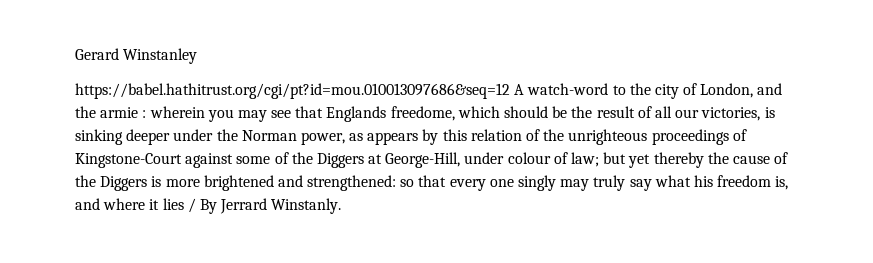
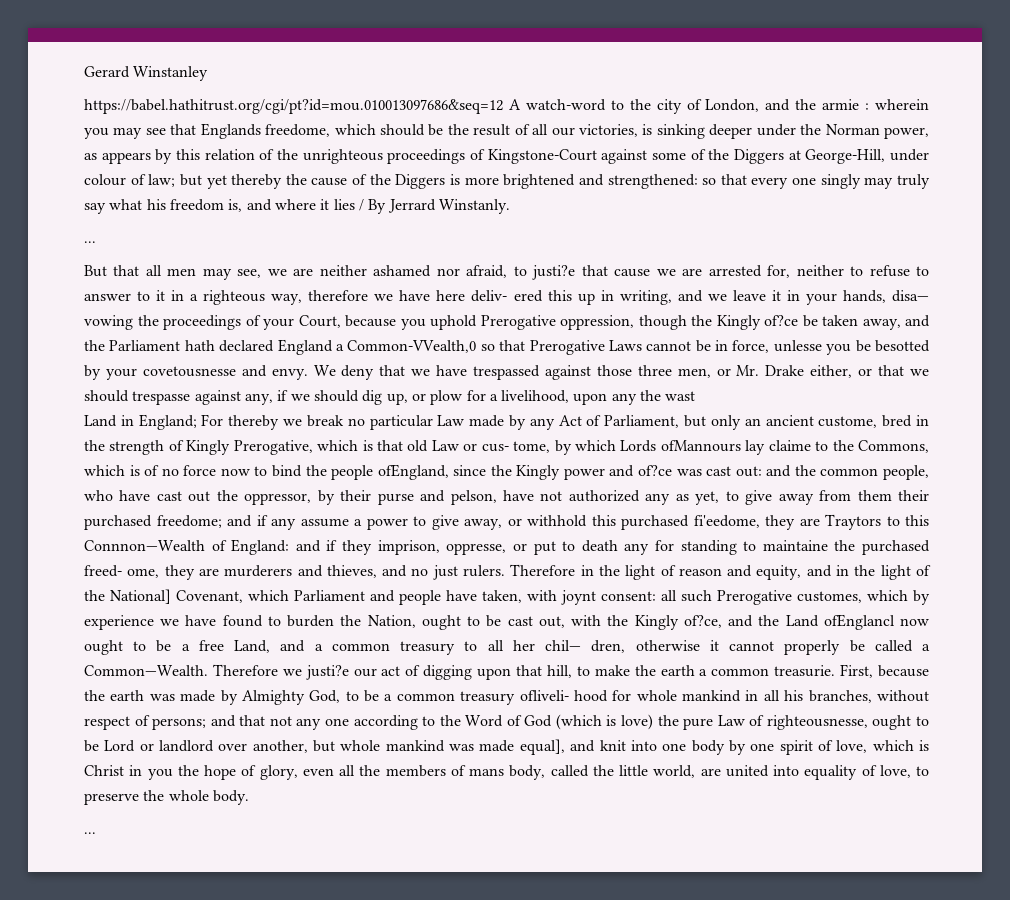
  so that every one singly may truly say what his freedom is, and where it lies / By Jerrard Winstanly.
+ ...
+ But that all men may see, we are neither ashamed nor afraid, to justi?e that cause we are arrested for, neither to refuse to answer to it in a righteous way, therefore we have here deliv- ered this up in writing, and we leave it in your hands, disa— vowing the proceedings of your Court, because you uphold Prerogative oppression, though the Kingly of?ce be taken away, and the Parliament hath declared England a Common-VVealth,0 so that Prerogative Laws cannot be in force, unlesse you be besotted by your covetousnesse and envy. We deny that we have trespassed against those three men, or Mr. Drake either, or that we should trespasse against any, if we should dig up, or plow for a livelihood, upon any the wast
+ Land in England; For thereby we break no particular Law made by any Act of Parliament, but only an ancient custome, bred in the strength of Kingly Prerogative, which is that old Law or cus- tome, by which Lords ofMannours lay claime to the Commons, which is of no force now to bind the people ofEngland, since the Kingly power and of?ce was cast out: and the common people, who have cast out the oppressor, by their purse and pelson, have not authorized any as yet, to give away from them their purchased freedome; and if any assume a power to give away, or withhold this purchased fi'eedome, they are Traytors to this Connnon—Wealth of England: and if they imprison, oppresse, or put to death any for standing to maintaine the purchased freed- ome, they are murderers and thieves, and no just rulers. Therefore in the light of reason and equity, and in the light of the National] Covenant, which Parliament and people have taken, with joynt consent: all such Prerogative customes, which by experience we have found to burden the Nation, ought to be cast out, with the Kingly of?ce, and the Land ofEnglancl now ought to be a free Land, and a common treasury to all her chil— dren, otherwise it cannot properly be called a Common—Wealth. Therefore we justi?e our act of digging upon that hill, to make the earth a common treasurie. First, because the earth was made by Almighty God, to be a common treasury ofliveli- hood for whole mankind in all his branches, without respect of persons; and that not any one according to the Word of God (which is love) the pure Law of righteousnesse, ought to be Lord or landlord over another, but whole mankind was made equal], and knit into one body by one spirit of love, which is Christ in you the hope of glory, even all the members of mans body, called the little world, are united into equality of love, to preserve the whole body.
+ ...

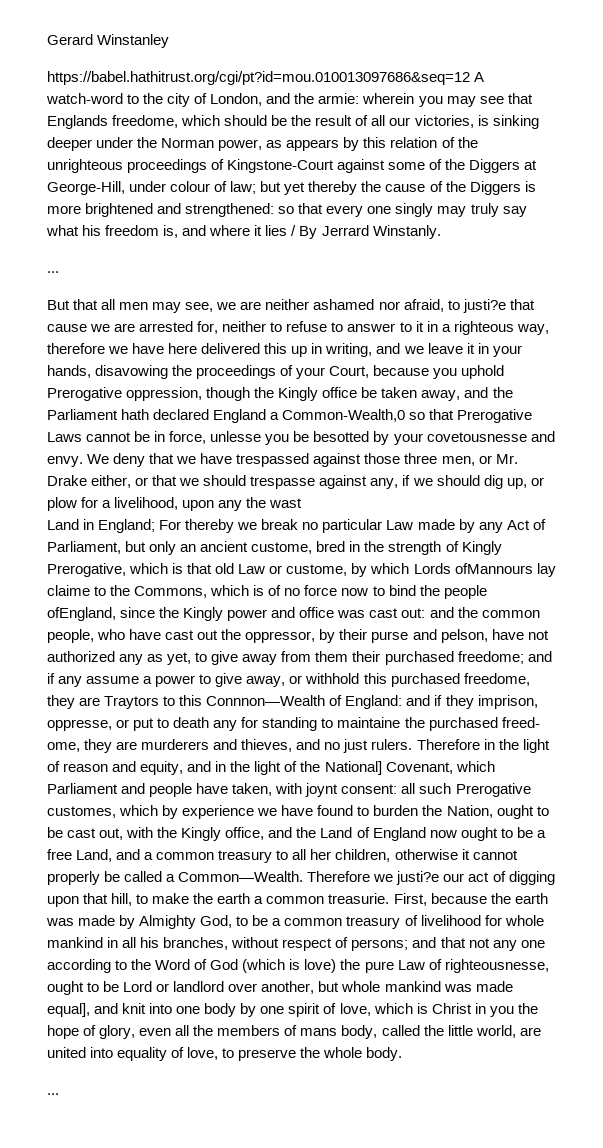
- https://babel.hathitrust.org/cgi/pt?id=mou.010013097686&seq=12 A watch-word to the city of London, and the armie :
+ https://babel.hathitrust.org/cgi/pt?id=mou.010013097686&seq=12 A watch-word to the city of London, and the armie:
- But that all men may see, we are neither ashamed nor afraid, to justi?e that cause we are arrested for, neither to refuse to answer to it in a righteous way, therefore we have here deliv- ered this up in writing, and we leave it in your hands, disa— vowing the proceedings of your Court, because you uphold Prerogative oppression, though the Kingly of?ce be taken away, and the Parliament hath declared England a Common-VVealth,0 so that Prerogative Laws cannot be in force, unlesse you be besotted by your covetousnesse and envy.
+ But that all men may see, we are neither ashamed nor afraid, to justi?e that cause we are arrested for, neither to refuse to answer to it in a righteous way, therefore we have here delivered this up in writing, and we leave it in your hands, disavowing the proceedings of your Court, because you uphold Prerogative oppression, though the Kingly office be taken away, and the Parliament hath declared England a Common-Wealth,0 so that Prerogative Laws cannot be in force, unlesse you be besotted by your covetousnesse and envy.
- For thereby we break no particular Law made by any Act of Parliament, but only an ancient custome, bred in the strength of Kingly Prerogative, which is that old Law or cus- tome, by which Lords ofMannours lay claime to the Commons, which is of no force now to bind the people ofEngland, since the Kingly power and of?ce was cast out:
+ For thereby we break no particular Law made by any Act of Parliament, but only an ancient custome, bred in the strength of Kingly Prerogative, which is that old Law or custome, by which Lords ofMannours lay claime to the Commons, which is of no force now to bind the people ofEngland, since the Kingly power and office was cast out:
- and if any assume a power to give away, or withhold this purchased fi'eedome, they are Traytors to this Connnon—Wealth of England:
+ and if any assume a power to give away, or withhold this purchased freedome, they are Traytors to this Connnon—Wealth of England:
- all such Prerogative customes, which by experience we have found to burden the Nation, ought to be cast out, with the Kingly of?ce, and the Land ofEnglancl now ought to be a free Land, and a common treasury to all her chil— dren, otherwise it cannot properly be called a Common—Wealth.
+ all such Prerogative customes, which by experience we have found to burden the Nation, ought to be cast out, with the Kingly office, and the Land of England now ought to be a free Land, and a common treasury to all her children, otherwise it cannot properly be called a Common—Wealth.
- First, because the earth was made by Almighty God, to be a common treasury ofliveli- hood for whole mankind in all his branches, without respect of persons;
+ First, because the earth was made by Almighty God, to be a common treasury of livelihood for whole mankind in all his branches, without respect of persons;

